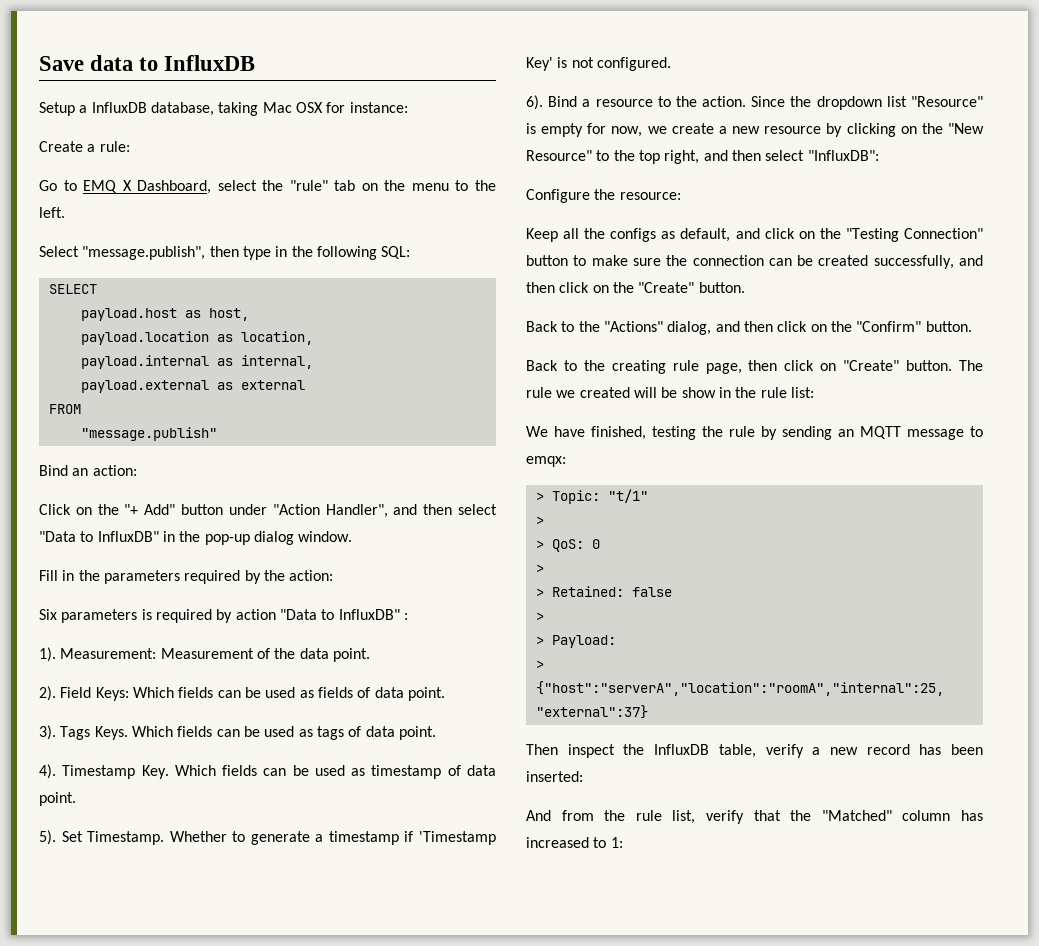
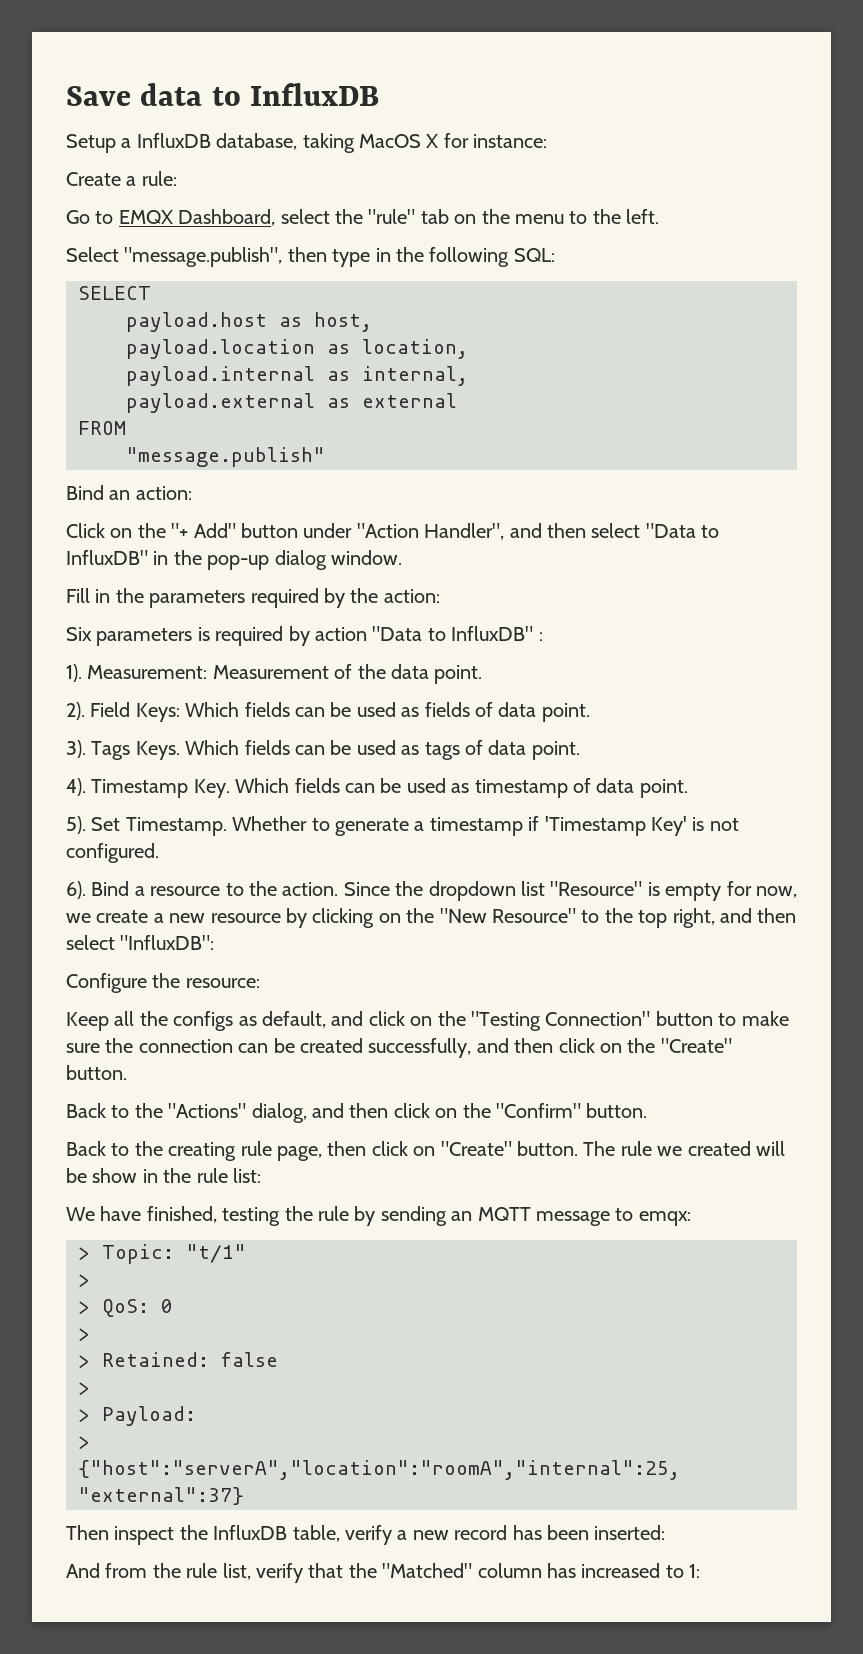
- Setup a InfluxDB database, taking Mac OSX for instance:
+ Setup a InfluxDB database, taking MacOS X for instance:
- Go to EMQ X Dashboard, select the "rule" tab on the menu to the left.
+ Go to EMQX Dashboard, select the "rule" tab on the menu to the left.

